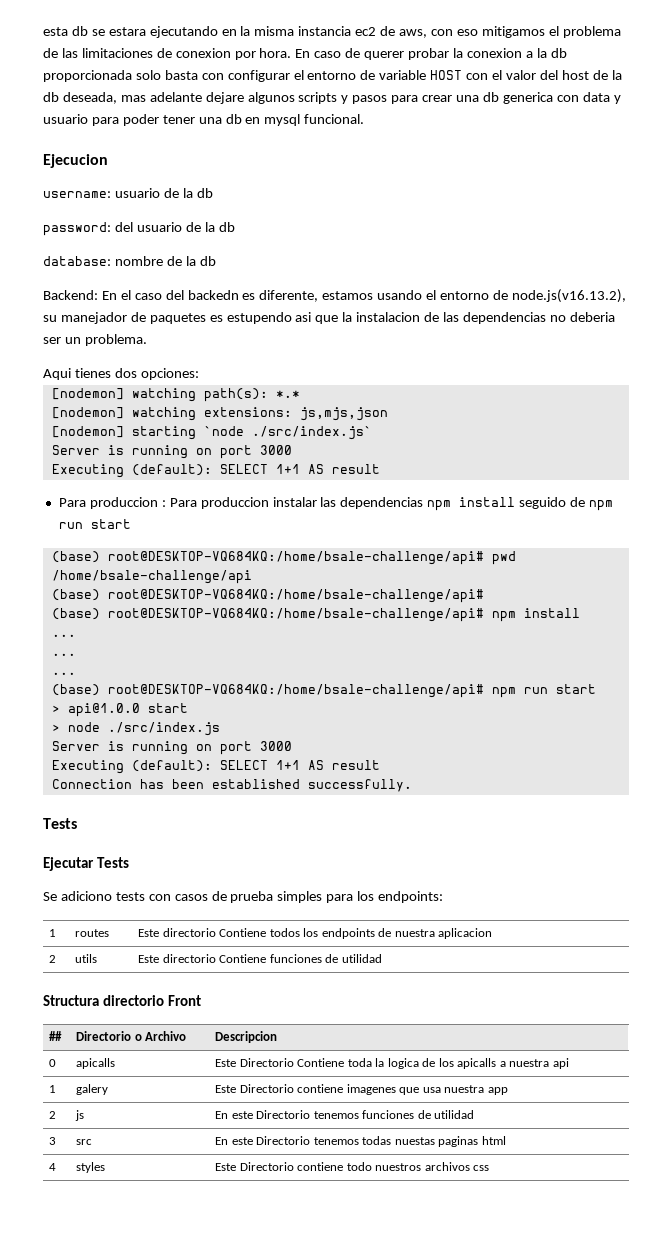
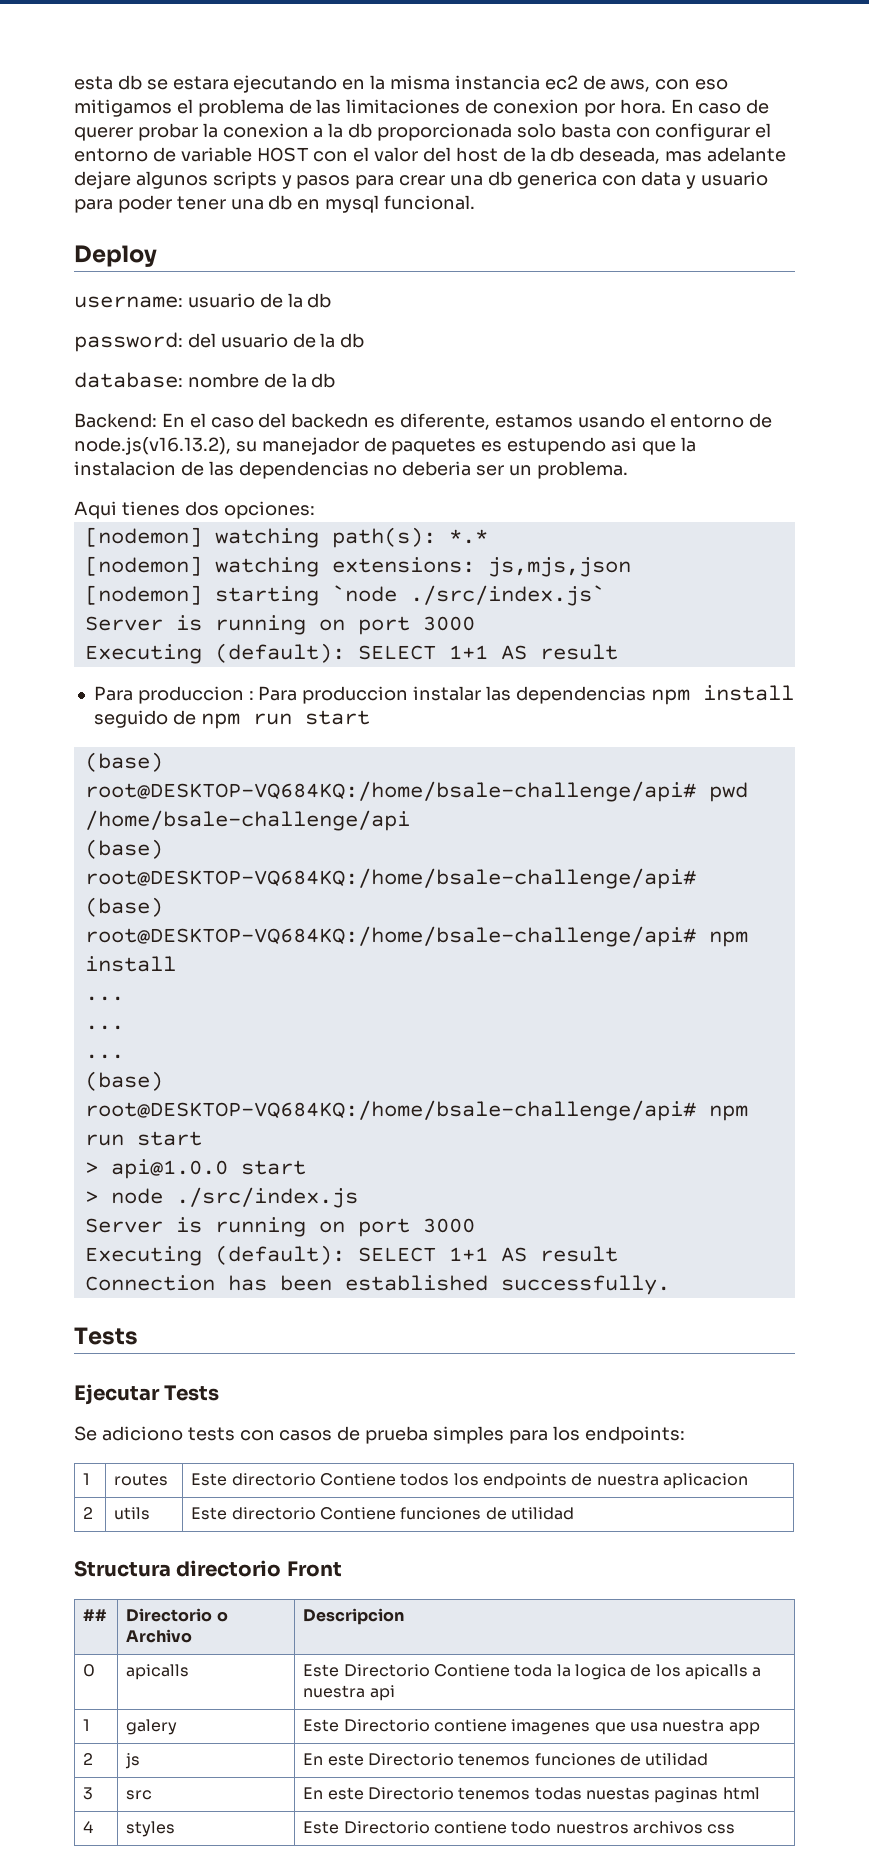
- Ejecucion
+ Deploy

